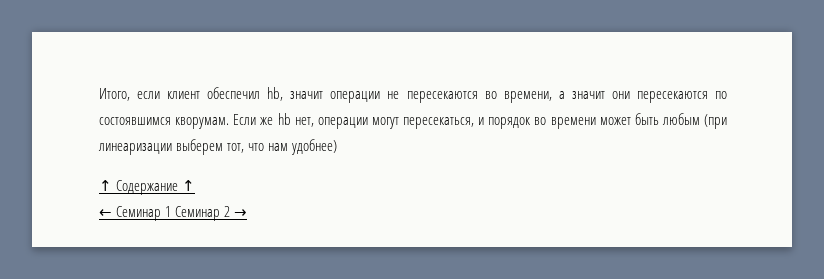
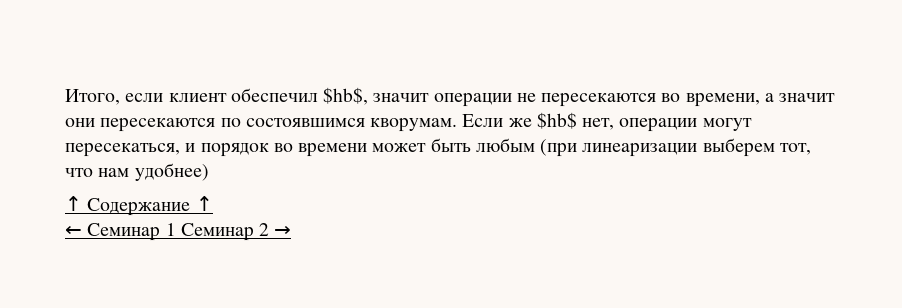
- Итого, если клиент обеспечил hb, значит операции не пересекаются во времени, а значит они пересекаются по состоявшимся кворумам.
+ Итого, если клиент обеспечил $hb$, значит операции не пересекаются во времени, а значит они пересекаются по состоявшимся кворумам.
- Если же hb нет, операции могут пересекаться, и порядок во времени может быть любым (при линеаризации выберем тот, что нам удобнее)
+ Если же $hb$ нет, операции могут пересекаться, и порядок во времени может быть любым (при линеаризации выберем тот, что нам удобнее)

